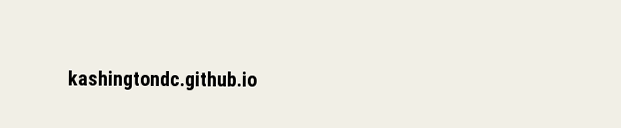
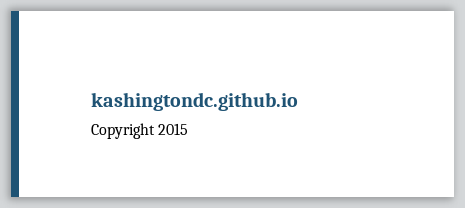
+ Copyright 2015

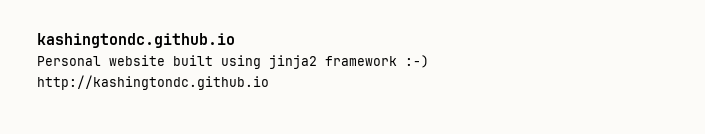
- Copyright 2015
+ Personal website built using jinja2 framework :-)
+ http://kashingtondc.github.io

